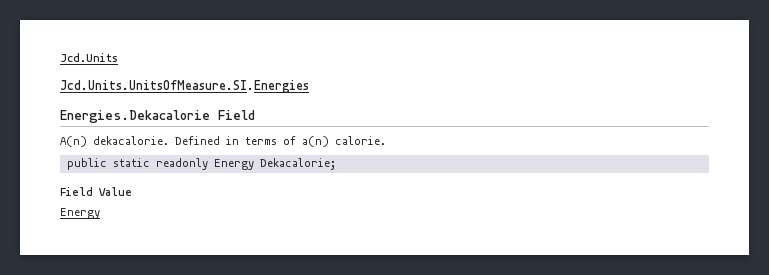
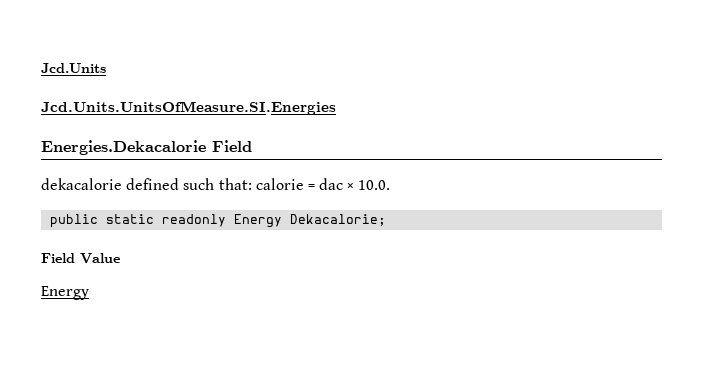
- A(n) dekacalorie. Defined in terms of a(n) calorie.
+ dekacalorie defined such that: calorie = dac × 10.0.

